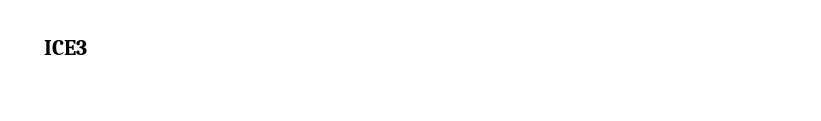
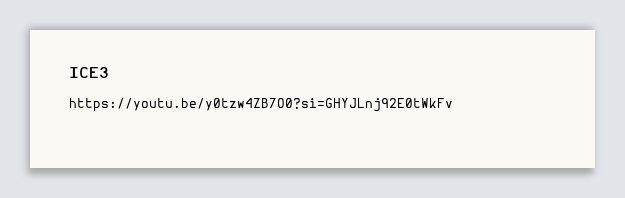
+ https://youtu.be/y0tzw4ZB7O0?si=GHYJLnj92E0tWkFv

